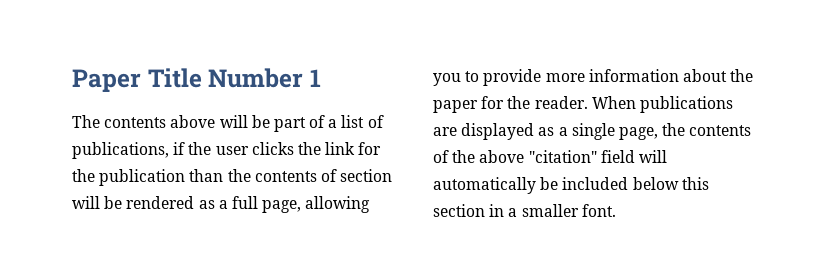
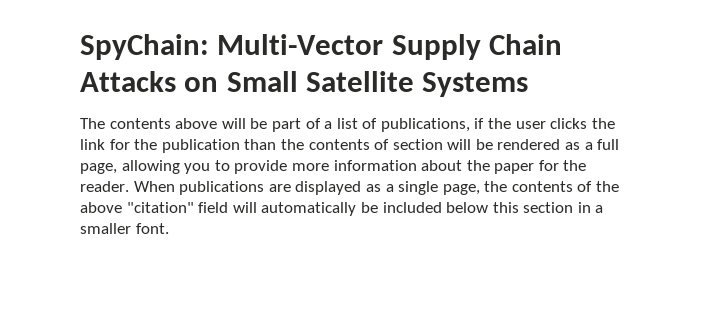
- Paper Title Number 1
+ SpyChain: Multi-Vector Supply Chain Attacks on Small Satellite Systems

